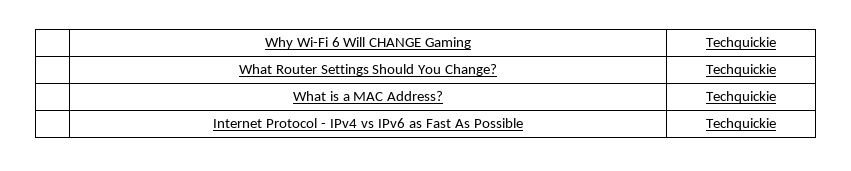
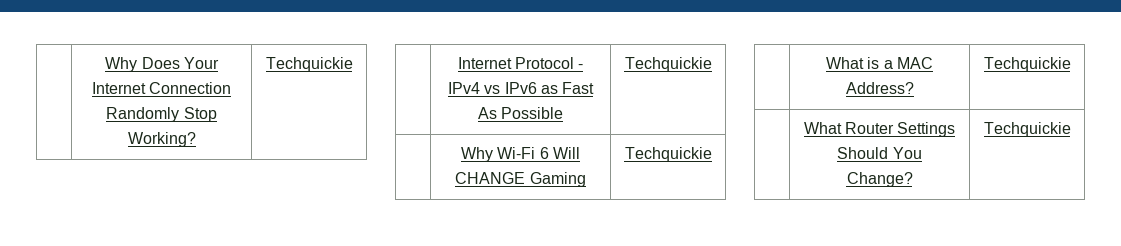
- | Why Wi-Fi 6 Will CHANGE Gaming | Techquickie
- | What Router Settings Should You Change? | Techquickie
- | What is a MAC Address? | Techquickie
+ | Why Does Your Internet Connection Randomly Stop Working? | Techquickie
+ | Why Wi-Fi 6 Will CHANGE Gaming | Techquickie
+ | What is a MAC Address? | Techquickie
+ | What Router Settings Should You Change? | Techquickie

